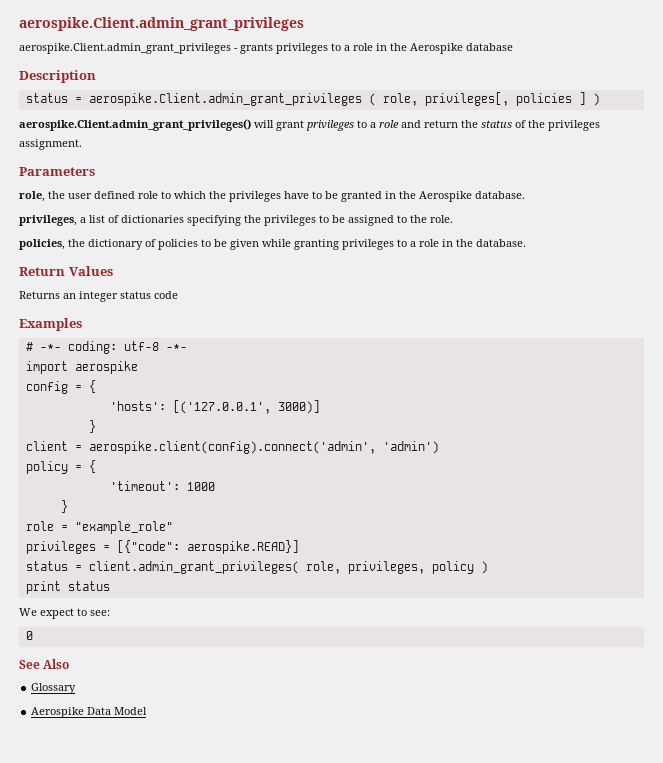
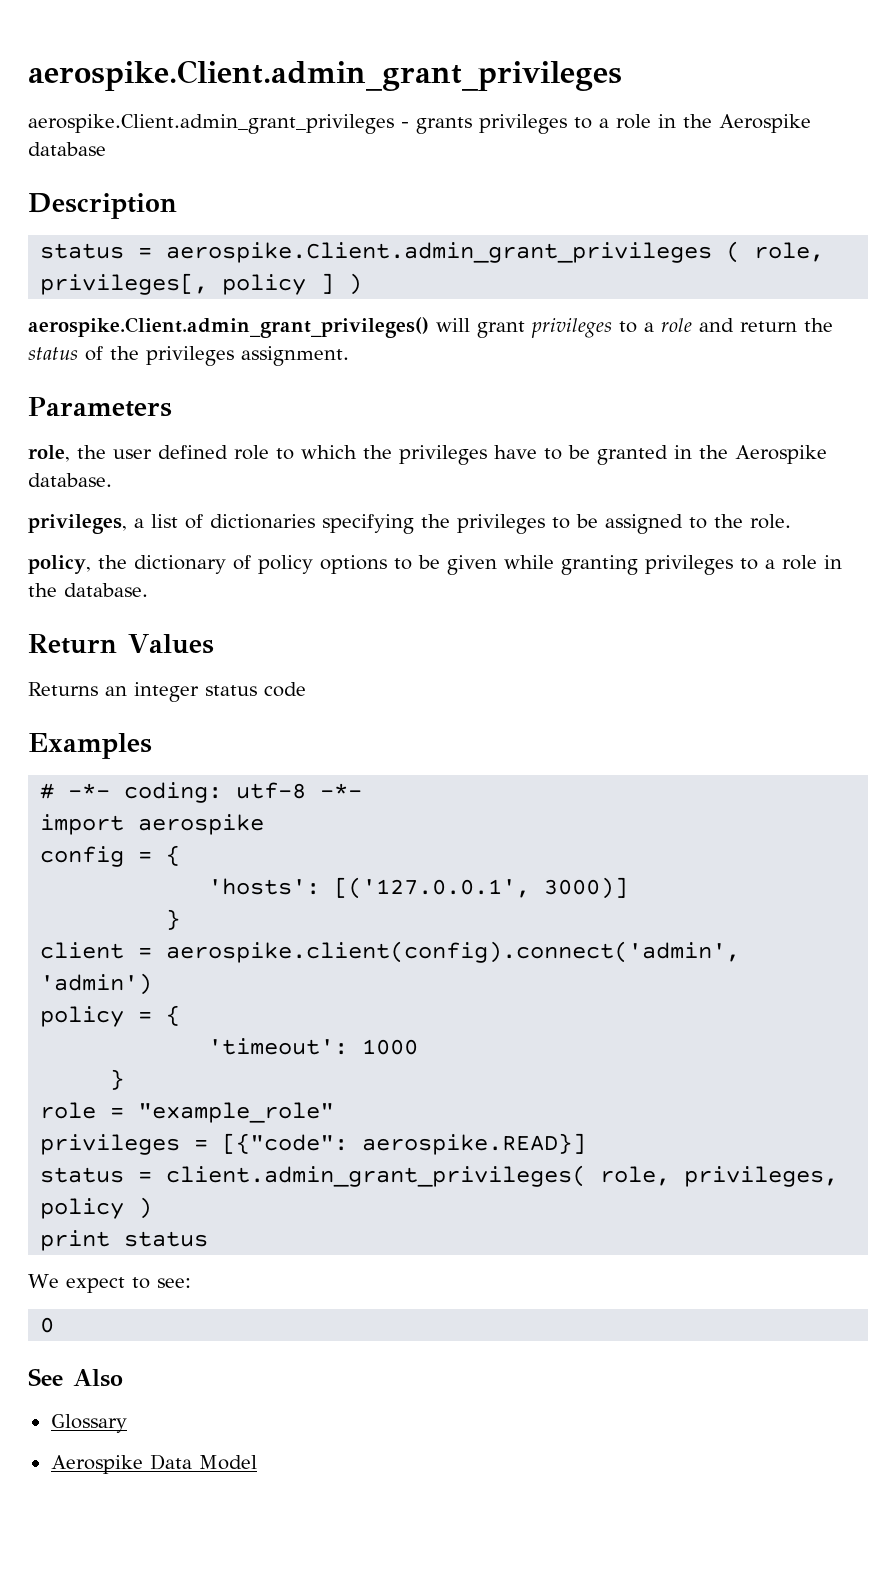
- status = aerospike.Client.admin_grant_privileges ( role, privileges[, policies ] )
+ status = aerospike.Client.admin_grant_privileges ( role, privileges[, policy ] )
- policies, the dictionary of policies to be given while granting privileges to a role in the database.
+ policy, the dictionary of policy options to be given while granting privileges to a role in the database.

